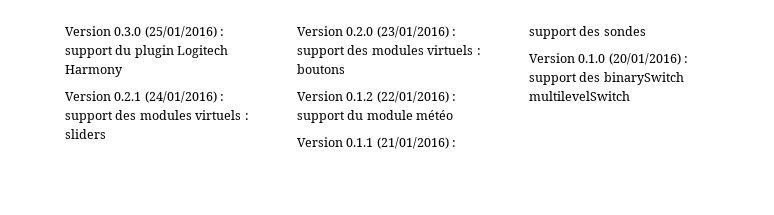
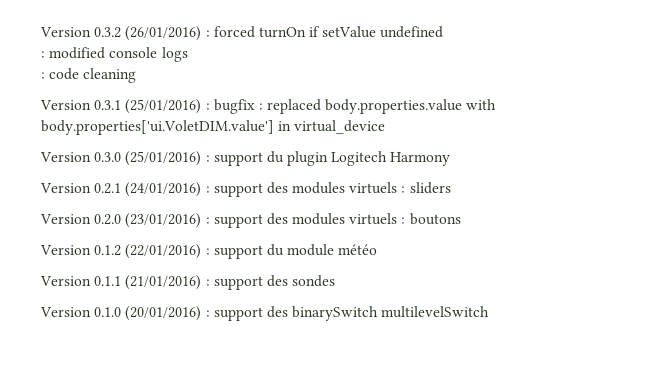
+ Version 0.3.2 (26/01/2016) : forced turnOn if setValue undefined
+ : modified console logs
+ : code cleaning
+ Version 0.3.1 (25/01/2016) : bugfix : replaced body.properties.value with body.properties['ui.VoletDIM.value'] in virtual_device

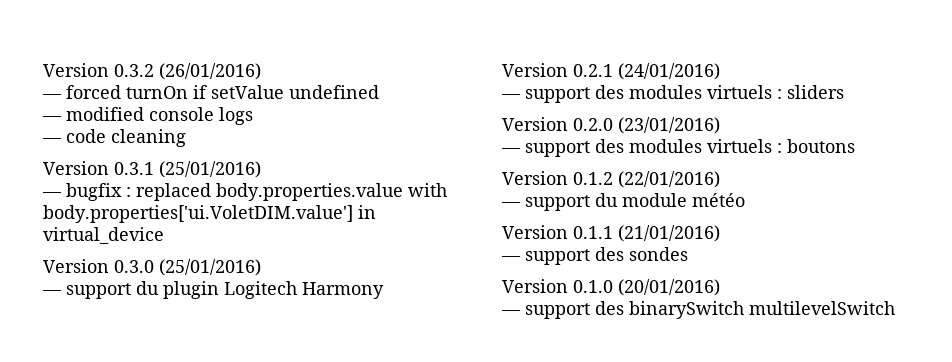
- Version 0.3.2 (26/01/2016) : forced turnOn if setValue undefined
+ Version 0.3.2 (26/01/2016)
+ — forced turnOn if setValue undefined
- : modified console logs
+ — modified console logs
- : code cleaning
+ — code cleaning
- Version 0.3.1 (25/01/2016) : bugfix : replaced body.properties.value with body.properties['ui.VoletDIM.value'] in virtual_device
+ Version 0.3.1 (25/01/2016)
+ — bugfix : replaced body.properties.value with body.properties['ui.VoletDIM.value'] in virtual_device
- Version 0.3.0 (25/01/2016) : support du plugin Logitech Harmony
+ Version 0.3.0 (25/01/2016)
+ — support du plugin Logitech Harmony
- Version 0.2.1 (24/01/2016) : support des modules virtuels : sliders
+ Version 0.2.1 (24/01/2016)
+ — support des modules virtuels : sliders
- Version 0.2.0 (23/01/2016) : support des modules virtuels : boutons
+ Version 0.2.0 (23/01/2016)
+ — support des modules virtuels : boutons
- Version 0.1.2 (22/01/2016) : support du module météo
+ Version 0.1.2 (22/01/2016)
+ — support du module météo
- Version 0.1.1 (21/01/2016) : support des sondes
+ Version 0.1.1 (21/01/2016)
+ — support des sondes
- Version 0.1.0 (20/01/2016) : support des binarySwitch multilevelSwitch
+ Version 0.1.0 (20/01/2016)
+ — support des binarySwitch multilevelSwitch

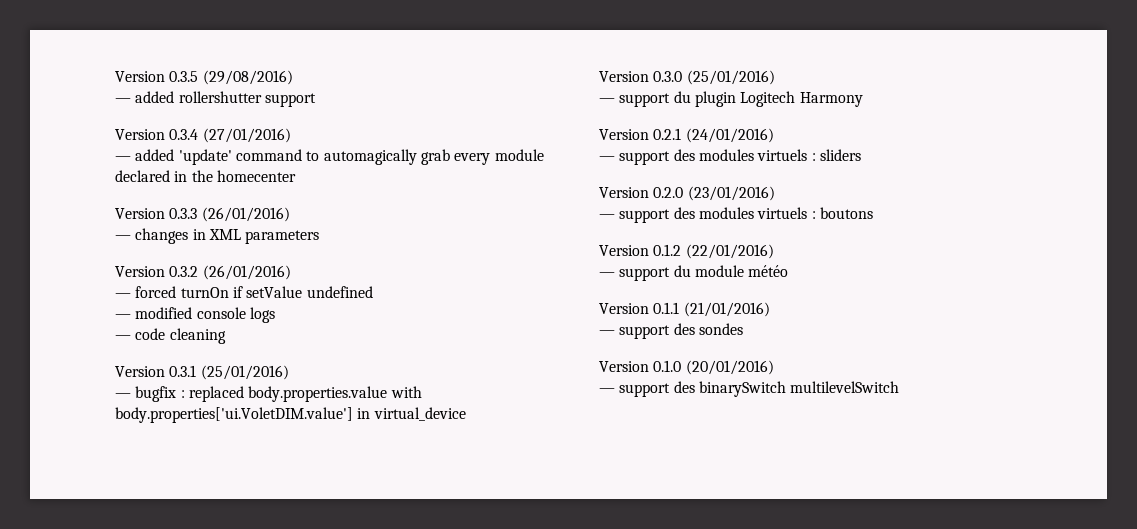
+ Version 0.3.5 (29/08/2016)
+ — added rollershutter support
+ Version 0.3.4 (27/01/2016)
+ — added 'update' command to automagically grab every module declared in the homecenter
+ Version 0.3.3 (26/01/2016)
+ — changes in XML parameters

